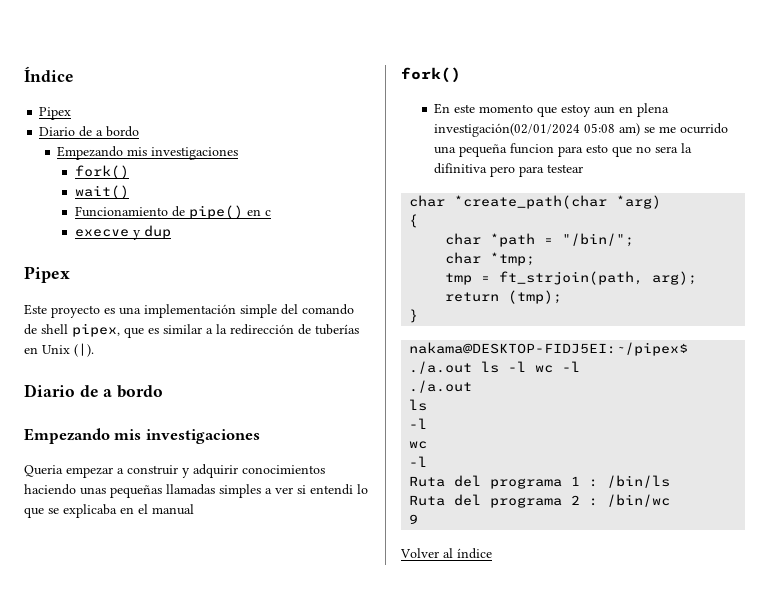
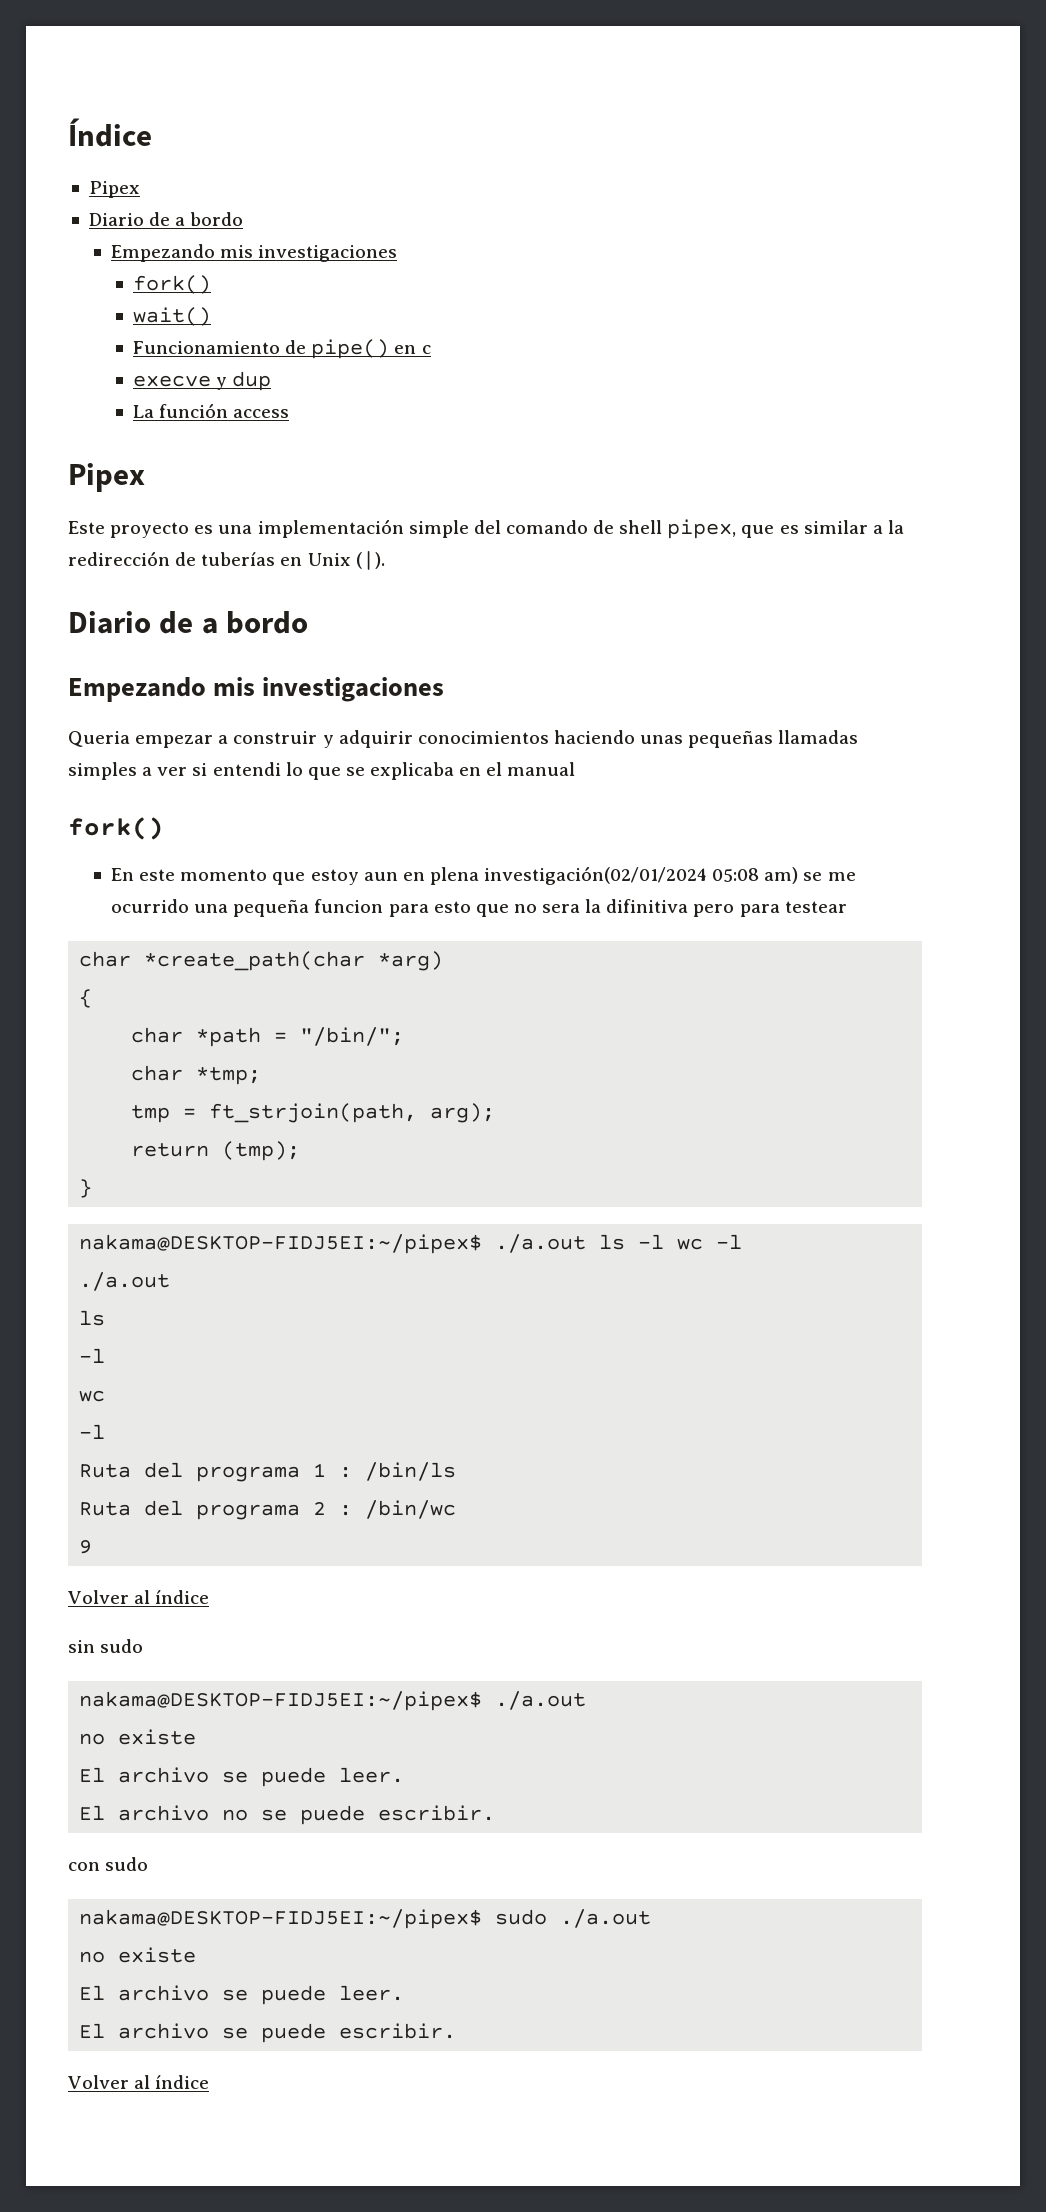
+ La función access
+ sin sudo
+ nakama@DESKTOP-FIDJ5EI:~/pipex$ ./a.out
+ no existe
+ El archivo se puede leer.
+ El archivo no se puede escribir.
+ con sudo
+ nakama@DESKTOP-FIDJ5EI:~/pipex$ sudo ./a.out
+ no existe
+ El archivo se puede leer.
+ El archivo se puede escribir.
+ Volver al índice

